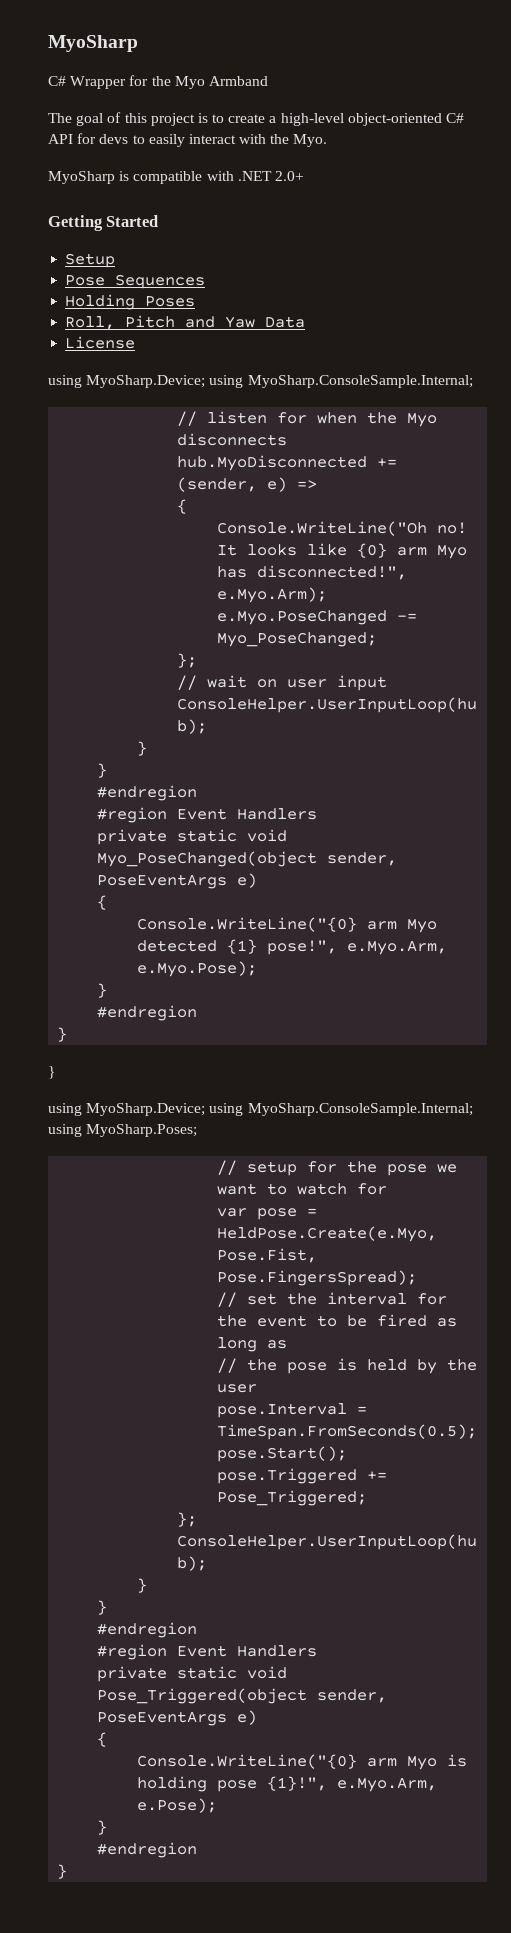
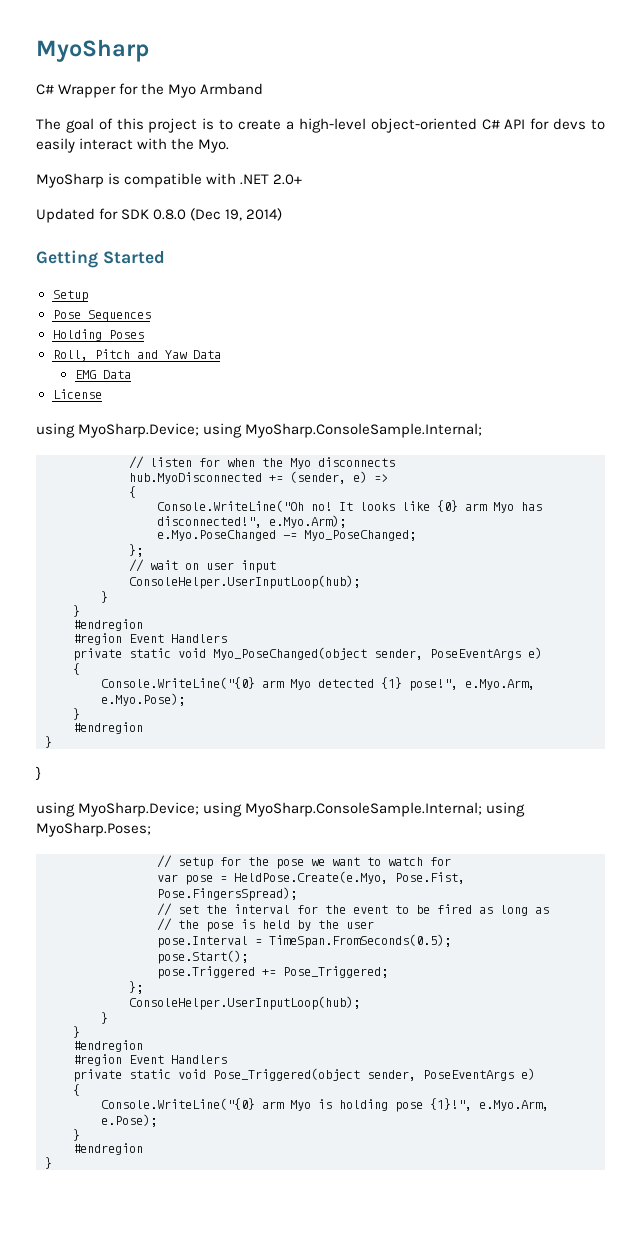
+ Updated for SDK 0.8.0 (Dec 19, 2014)
+ EMG Data

